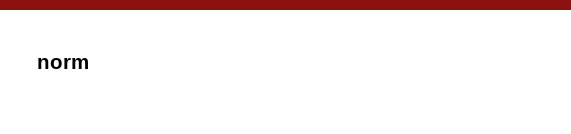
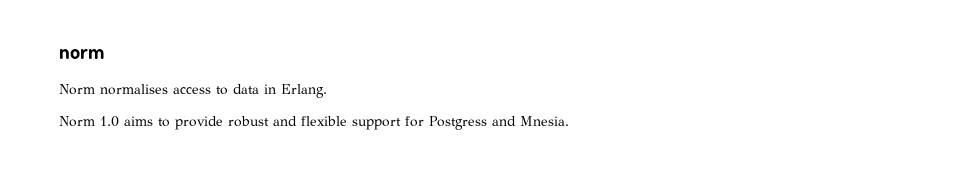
+ Norm normalises access to data in Erlang.
+ Norm 1.0 aims to provide robust and flexible support for Postgress and Mnesia.

